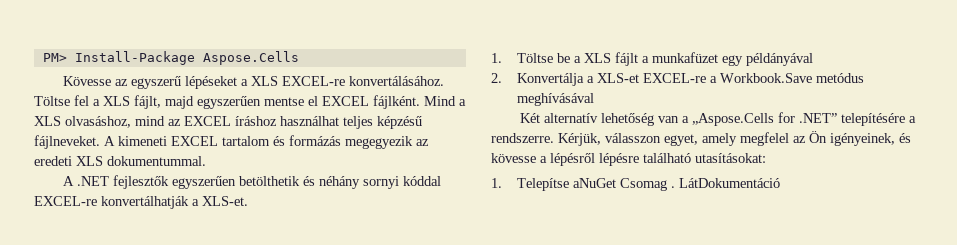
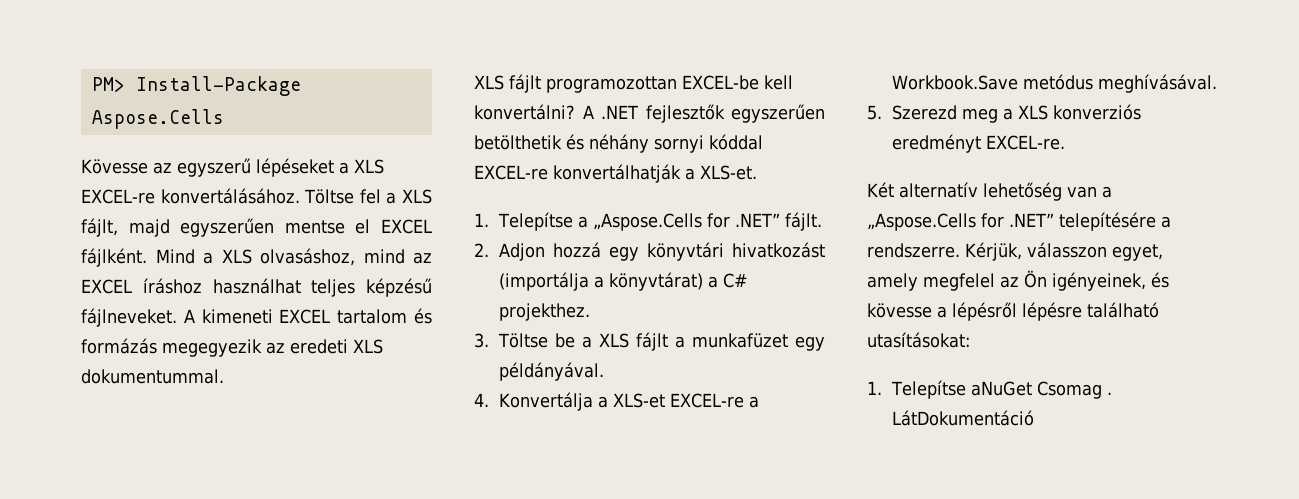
+ XLS fájlt programozottan EXCEL-be kell konvertálni?
- 1. Töltse be a XLS fájlt a munkafüzet egy példányával
- 2. Konvertálja a XLS-et EXCEL-re a Workbook.Save metódus meghívásával
+ 1. Telepítse a „Aspose.Cells for .NET” fájlt.
+ 2. Adjon hozzá egy könyvtári hivatkozást (importálja a könyvtárat) a C# projekthez.
+ 3. Töltse be a XLS fájlt a munkafüzet egy példányával.
+ 4. Konvertálja a XLS-et EXCEL-re a Workbook.Save metódus meghívásával.
+ 5. Szerezd meg a XLS konverziós eredményt EXCEL-re.

